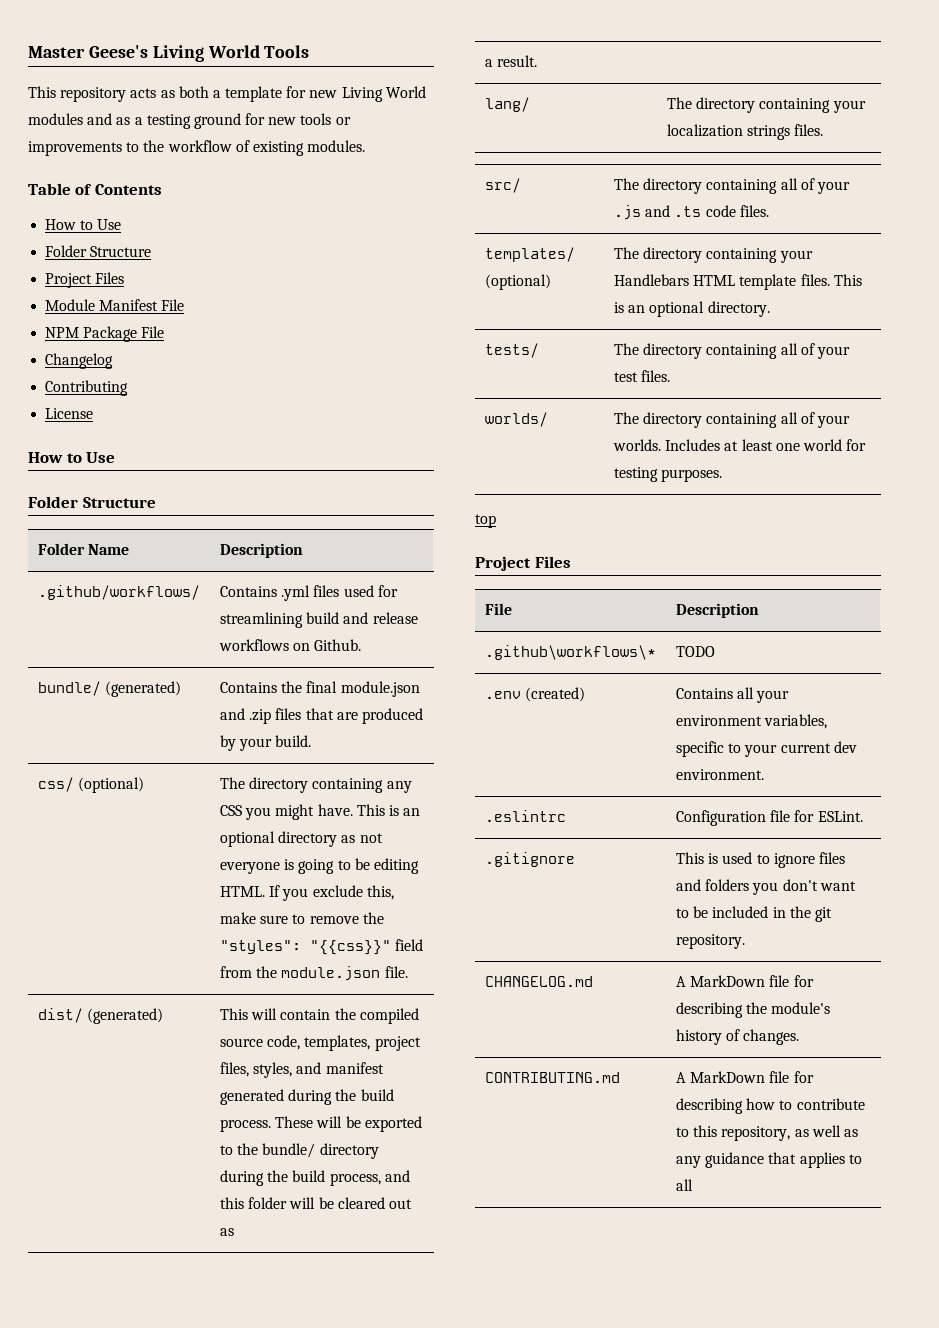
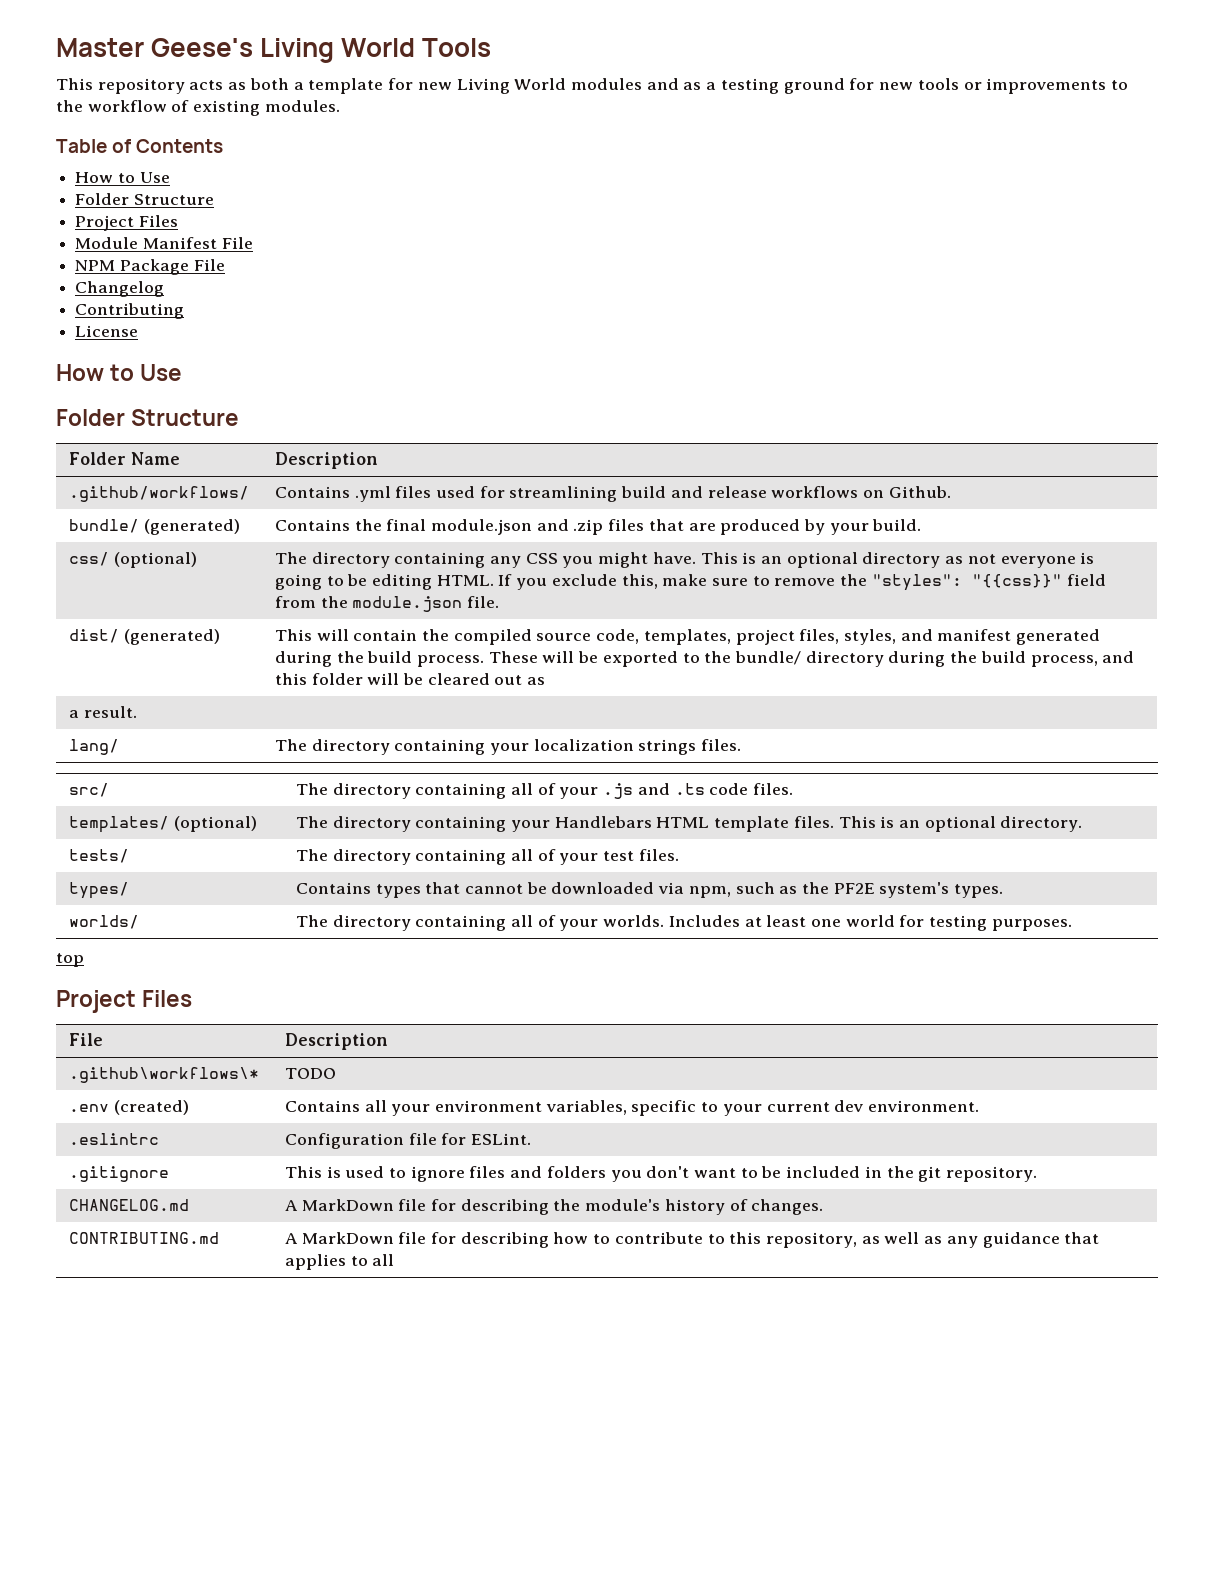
+ types/ | Contains types that cannot be downloaded via npm, such as the PF2E system's types.

